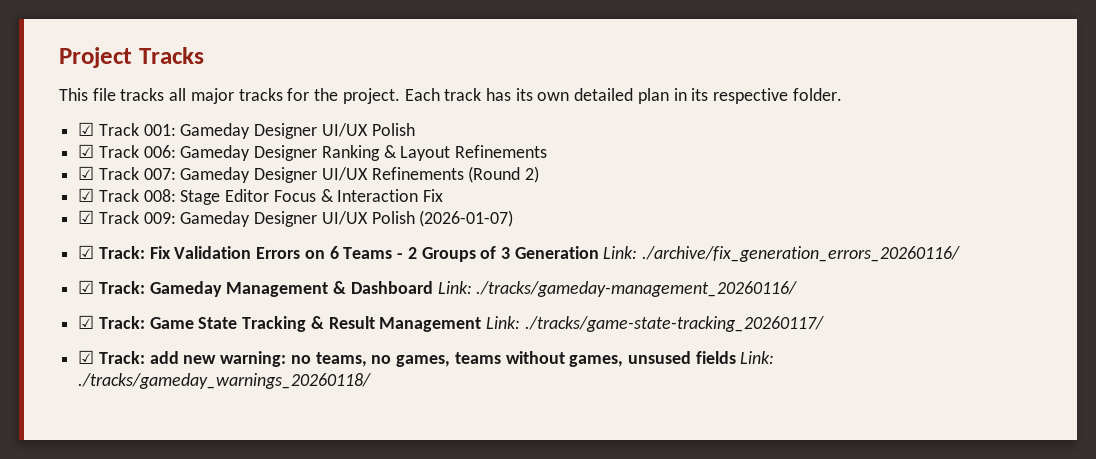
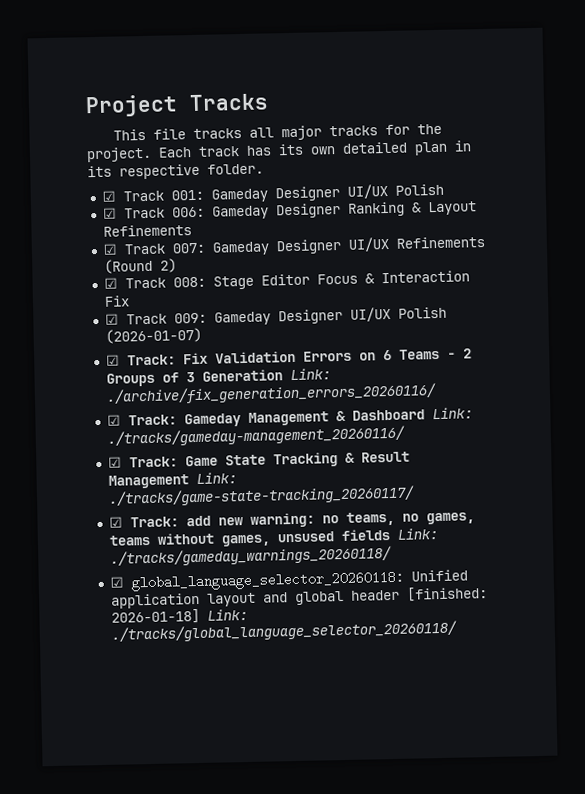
+ ☑ global_language_selector_20260118: Unified application layout and global header [finished: 2026-01-18] Link: ./tracks/global_language_selector_20260118/

